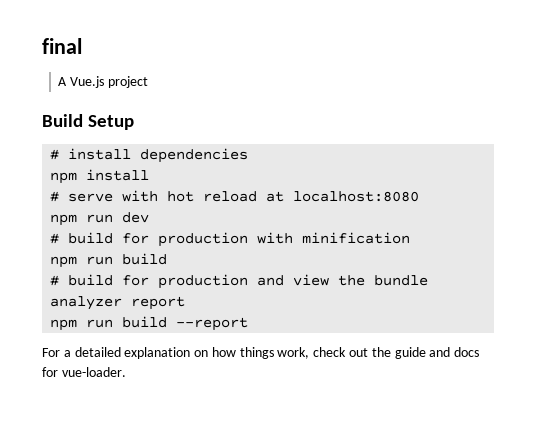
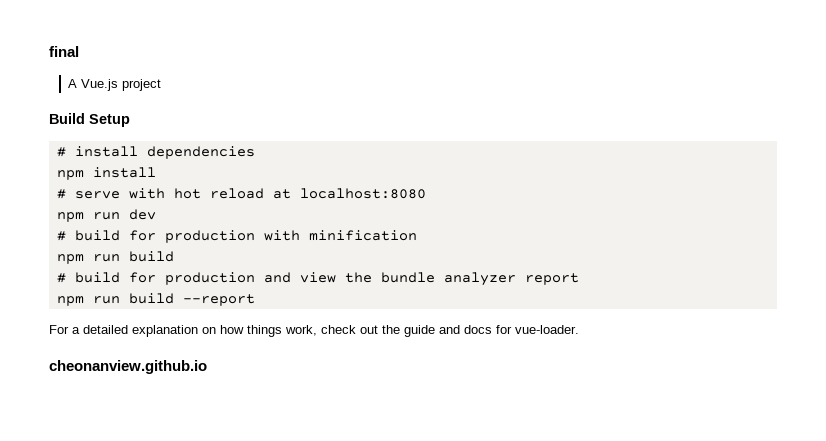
+ cheonanview.github.io

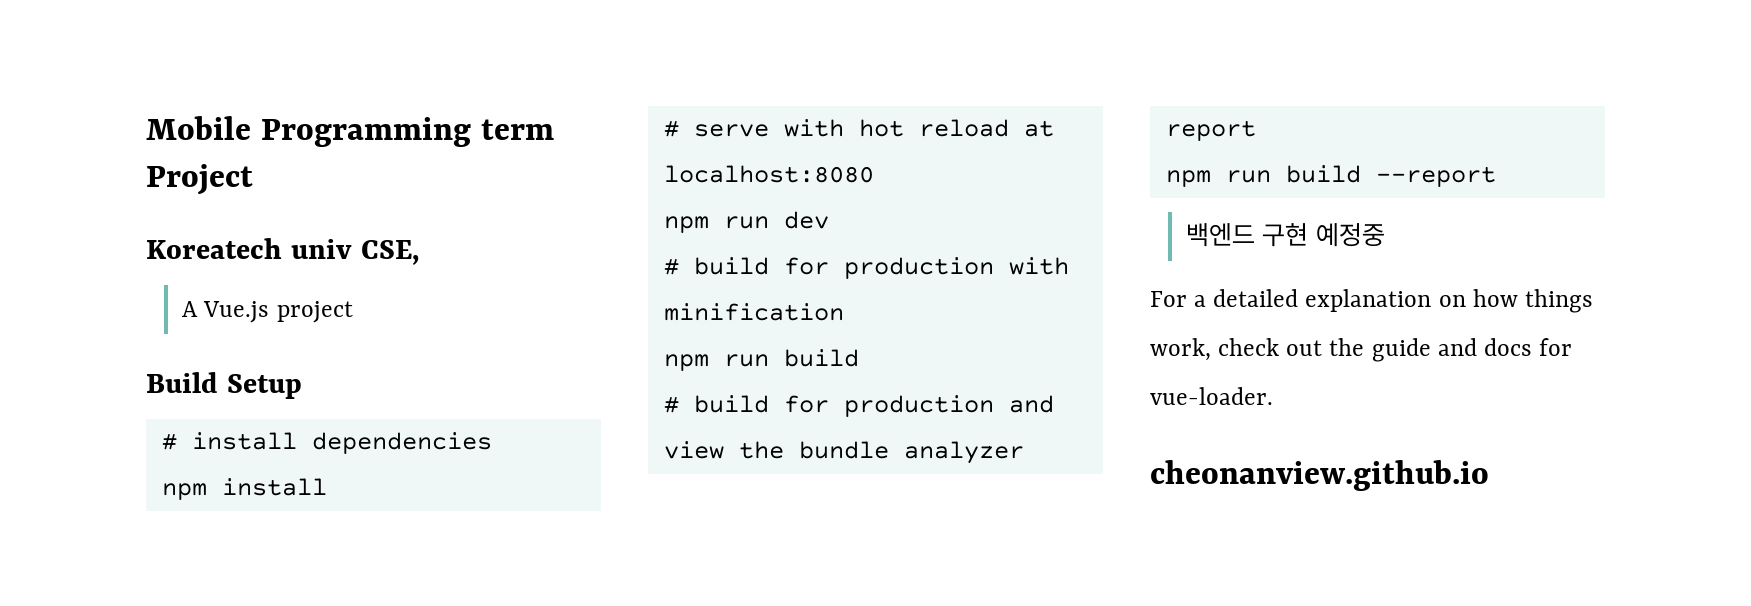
- final
+ Mobile Programming term Project
+ Koreatech univ CSE,
+ 백엔드 구현 예정중

